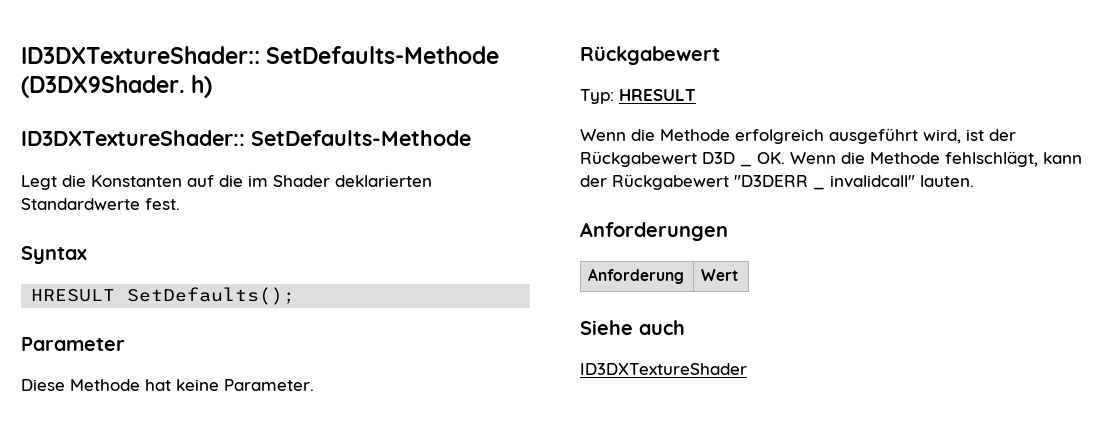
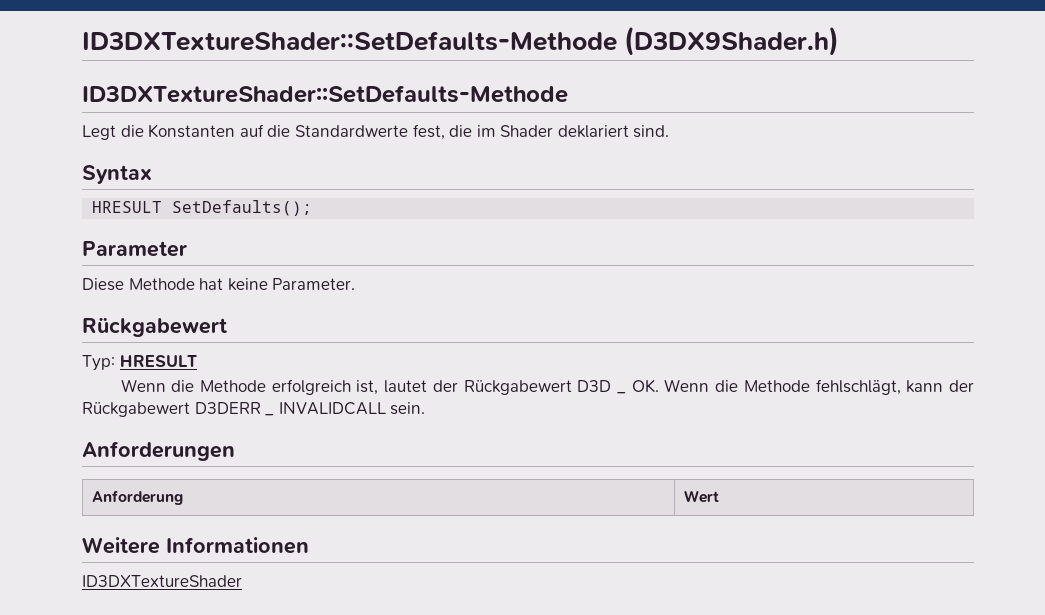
- ID3DXTextureShader:: SetDefaults-Methode (D3DX9Shader. h)
- ID3DXTextureShader:: SetDefaults-Methode
+ ID3DXTextureShader::SetDefaults-Methode (D3DX9Shader.h)
+ ID3DXTextureShader::SetDefaults-Methode
- Legt die Konstanten auf die im Shader deklarierten Standardwerte fest.
+ Legt die Konstanten auf die Standardwerte fest, die im Shader deklariert sind.
- Wenn die Methode erfolgreich ausgeführt wird, ist der Rückgabewert D3D _ OK. Wenn die Methode fehlschlägt, kann der Rückgabewert "D3DERR _ invalidcall" lauten.
+ Wenn die Methode erfolgreich ist, lautet der Rückgabewert D3D _ OK. Wenn die Methode fehlschlägt, kann der Rückgabewert D3DERR _ INVALIDCALL sein.
- Siehe auch
+ Weitere Informationen

